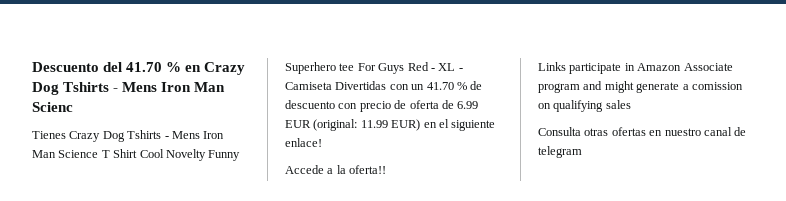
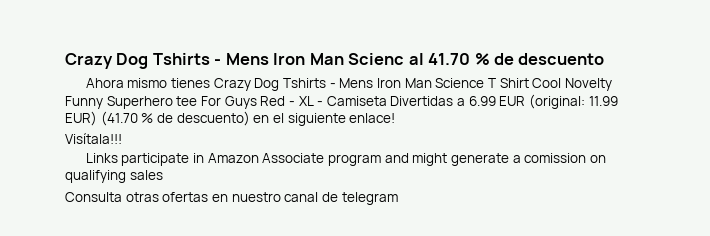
- Descuento del 41.70 % en Crazy Dog Tshirts - Mens Iron Man Scienc
- Tienes Crazy Dog Tshirts - Mens Iron Man Science T Shirt Cool Novelty Funny Superhero tee For Guys Red - XL - Camiseta Divertidas con un 41.70 % de descuento con precio de oferta de 6.99 EUR (original: 11.99 EUR) en el siguiente enlace!
+ Crazy Dog Tshirts - Mens Iron Man Scienc al 41.70 % de descuento
+ Ahora mismo tienes Crazy Dog Tshirts - Mens Iron Man Science T Shirt Cool Novelty Funny Superhero tee For Guys Red - XL - Camiseta Divertidas a 6.99 EUR (original: 11.99 EUR) (41.70 % de descuento) en el siguiente enlace!
- Accede a la oferta!!
+ Visítala!!!

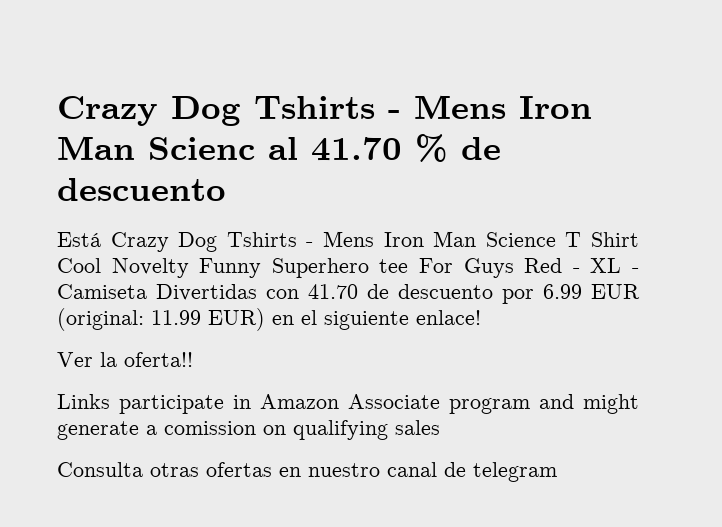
- Ahora mismo tienes Crazy Dog Tshirts - Mens Iron Man Science T Shirt Cool Novelty Funny Superhero tee For Guys Red - XL - Camiseta Divertidas a 6.99 EUR (original: 11.99 EUR) (41.70 % de descuento) en el siguiente enlace!
+ Está Crazy Dog Tshirts - Mens Iron Man Science T Shirt Cool Novelty Funny Superhero tee For Guys Red - XL - Camiseta Divertidas con 41.70 de descuento por 6.99 EUR (original: 11.99 EUR) en el siguiente enlace!
- Visítala!!!
+ Ver la oferta!!

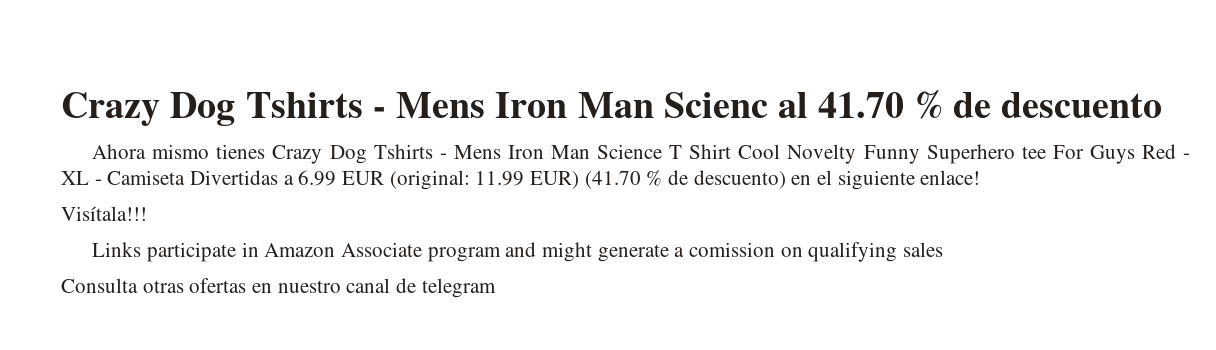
- Está Crazy Dog Tshirts - Mens Iron Man Science T Shirt Cool Novelty Funny Superhero tee For Guys Red - XL - Camiseta Divertidas con 41.70 de descuento por 6.99 EUR (original: 11.99 EUR) en el siguiente enlace!
+ Ahora mismo tienes Crazy Dog Tshirts - Mens Iron Man Science T Shirt Cool Novelty Funny Superhero tee For Guys Red - XL - Camiseta Divertidas a 6.99 EUR (original: 11.99 EUR) (41.70 % de descuento) en el siguiente enlace!
- Ver la oferta!!
+ Visítala!!!

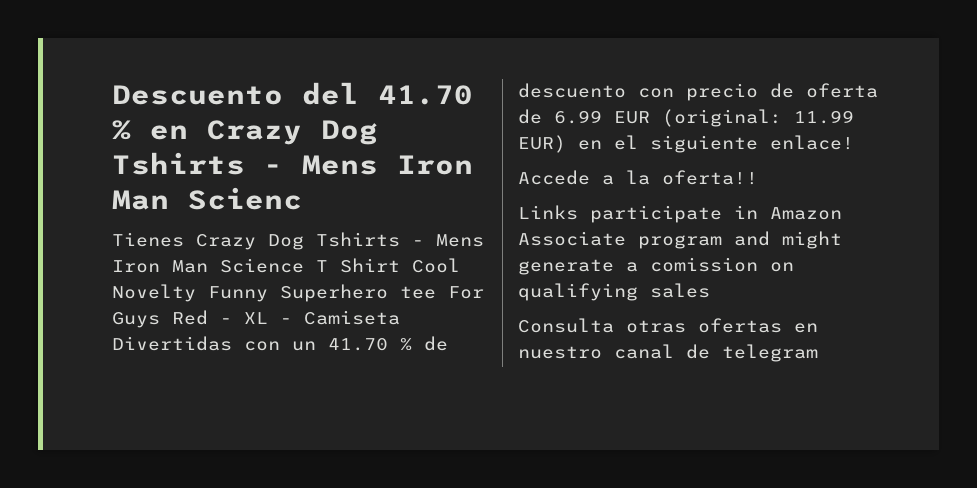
- Crazy Dog Tshirts - Mens Iron Man Scienc al 41.70 % de descuento
- Ahora mismo tienes Crazy Dog Tshirts - Mens Iron Man Science T Shirt Cool Novelty Funny Superhero tee For Guys Red - XL - Camiseta Divertidas a 6.99 EUR (original: 11.99 EUR) (41.70 % de descuento) en el siguiente enlace!
+ Descuento del 41.70 % en Crazy Dog Tshirts - Mens Iron Man Scienc
+ Tienes Crazy Dog Tshirts - Mens Iron Man Science T Shirt Cool Novelty Funny Superhero tee For Guys Red - XL - Camiseta Divertidas con un 41.70 % de descuento con precio de oferta de 6.99 EUR (original: 11.99 EUR) en el siguiente enlace!
- Visítala!!!
+ Accede a la oferta!!

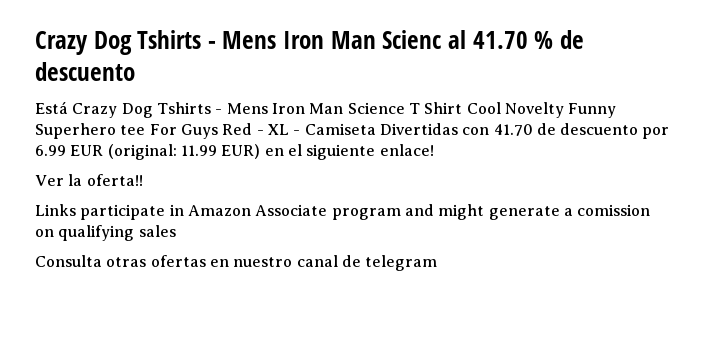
- Descuento del 41.70 % en Crazy Dog Tshirts - Mens Iron Man Scienc
- Tienes Crazy Dog Tshirts - Mens Iron Man Science T Shirt Cool Novelty Funny Superhero tee For Guys Red - XL - Camiseta Divertidas con un 41.70 % de descuento con precio de oferta de 6.99 EUR (original: 11.99 EUR) en el siguiente enlace!
+ Crazy Dog Tshirts - Mens Iron Man Scienc al 41.70 % de descuento
+ Está Crazy Dog Tshirts - Mens Iron Man Science T Shirt Cool Novelty Funny Superhero tee For Guys Red - XL - Camiseta Divertidas con 41.70 de descuento por 6.99 EUR (original: 11.99 EUR) en el siguiente enlace!
- Accede a la oferta!!
+ Ver la oferta!!

